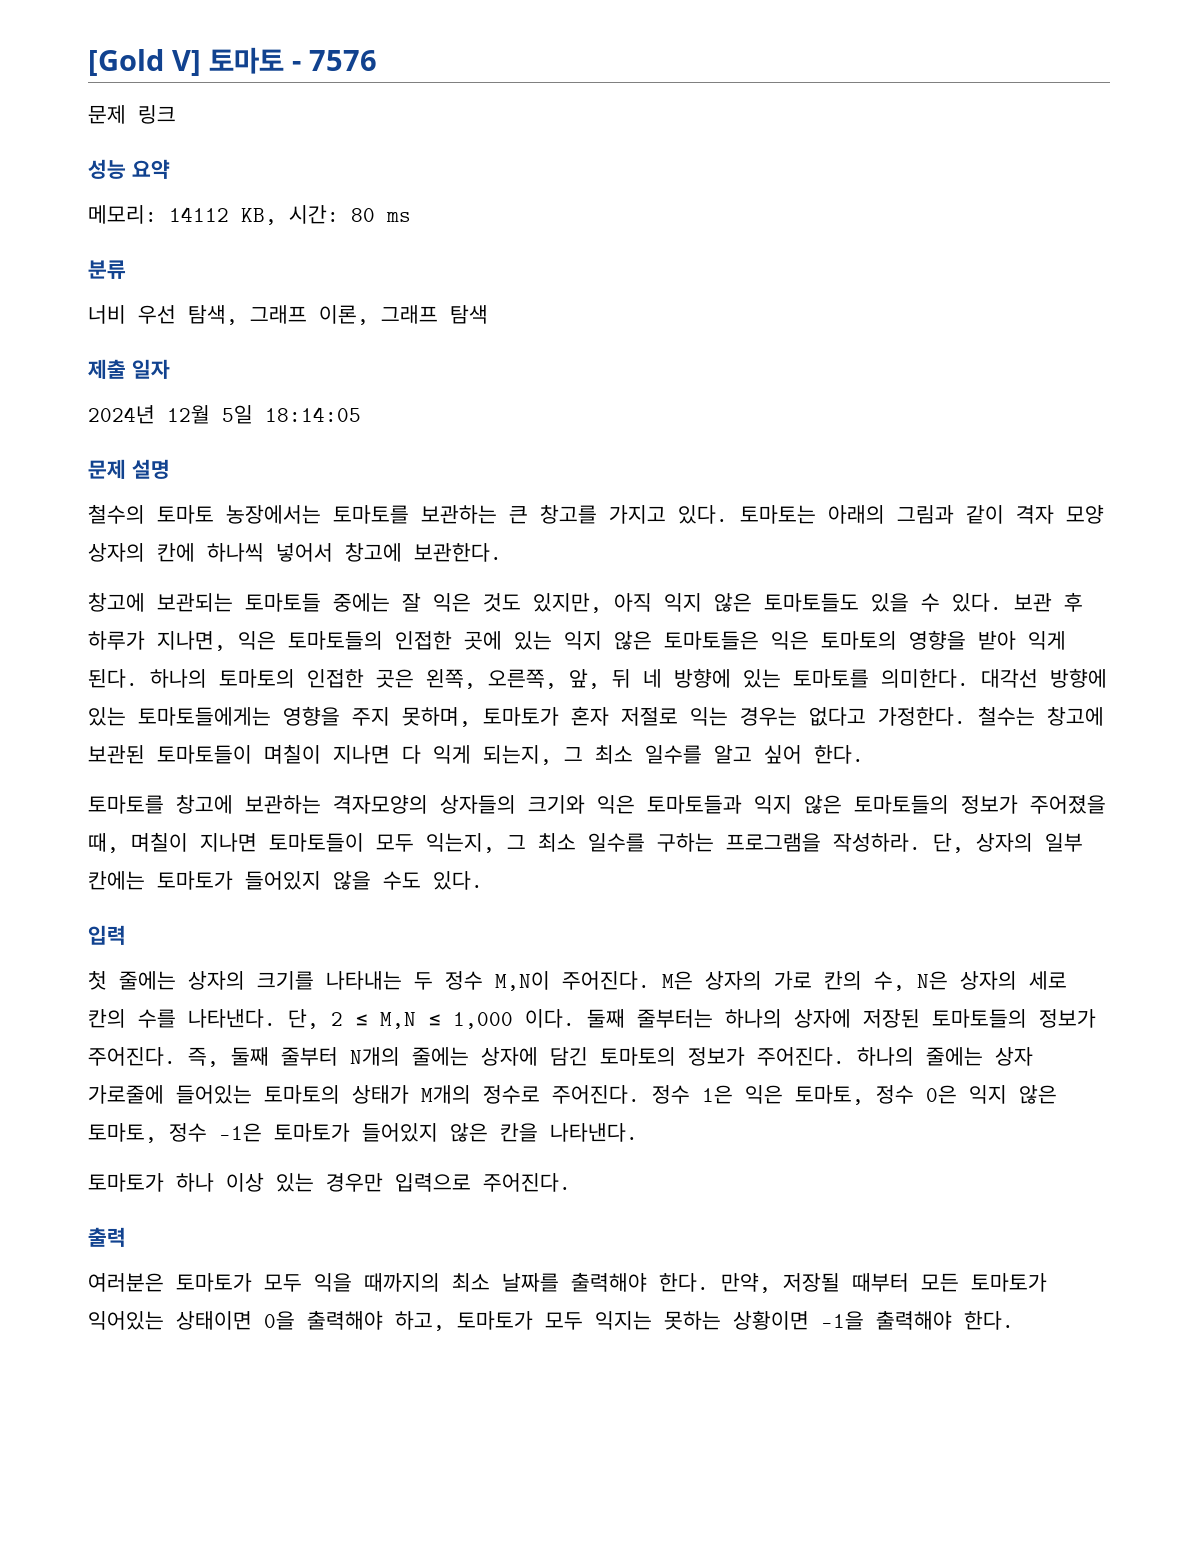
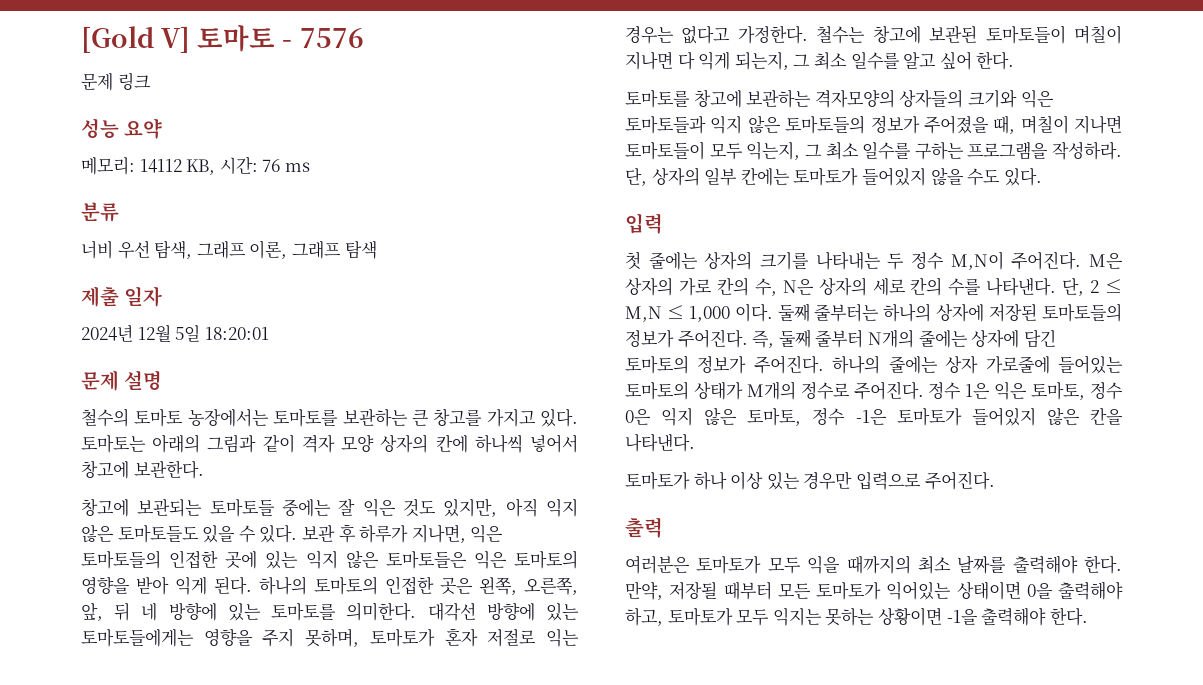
- 메모리: 14112 KB, 시간: 80 ms
+ 메모리: 14112 KB, 시간: 76 ms
- 2024년 12월 5일 18:14:05
+ 2024년 12월 5일 18:20:01

